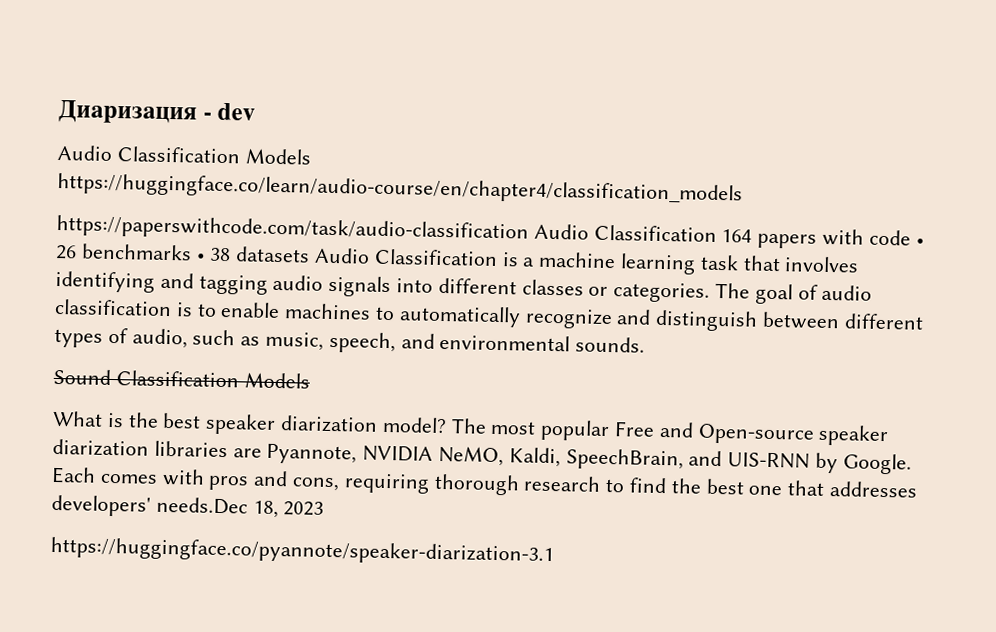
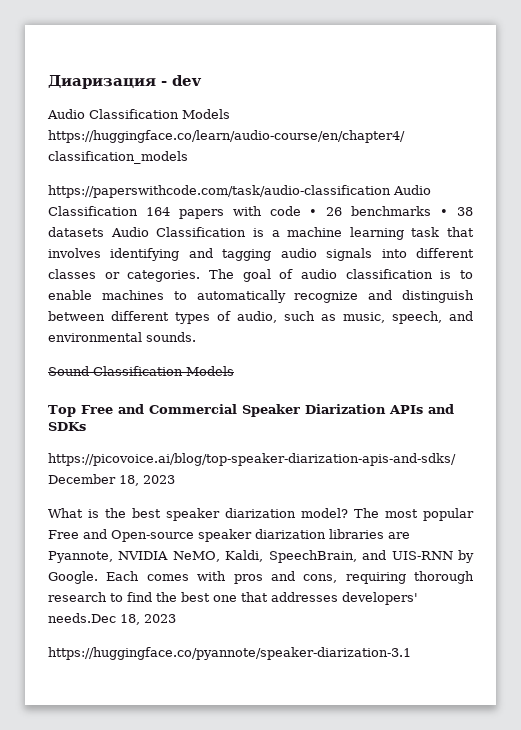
+ Top Free and Commercial Speaker Diarization APIs and SDKs
+ https://picovoice.ai/blog/top-speaker-diarization-apis-and-sdks/ December 18, 2023

